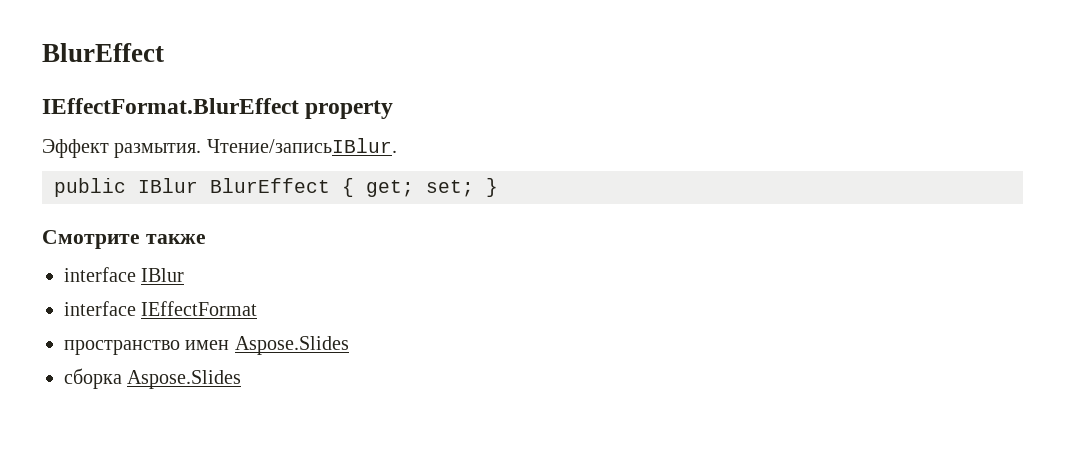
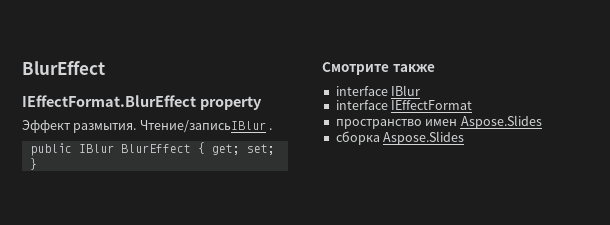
- Чтение/записьIBlur.
+ Чтение/записьIBlur .

